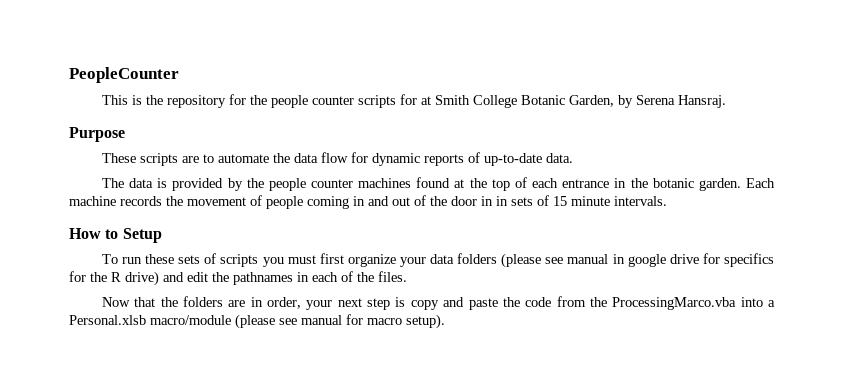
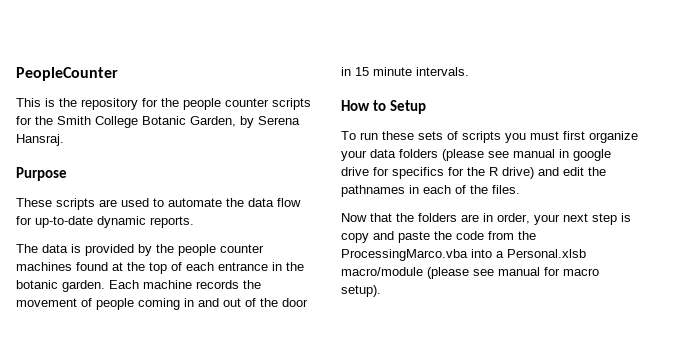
- This is the repository for the people counter scripts for at Smith College Botanic Garden, by Serena Hansraj.
+ This is the repository for the people counter scripts for the Smith College Botanic Garden, by Serena Hansraj.
- These scripts are to automate the data flow for dynamic reports of up-to-date data.
+ These scripts are used to automate the data flow for up-to-date dynamic reports.
- Each machine records the movement of people coming in and out of the door in in sets of 15 minute intervals.
+ Each machine records the movement of people coming in and out of the door in 15 minute intervals.

